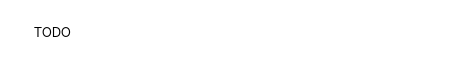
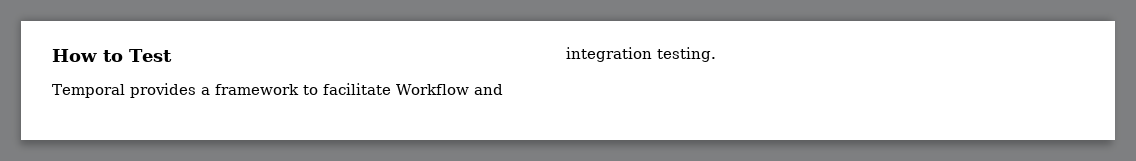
- TODO
+ How to Test
+ Temporal provides a framework to facilitate Workflow and integration testing.

